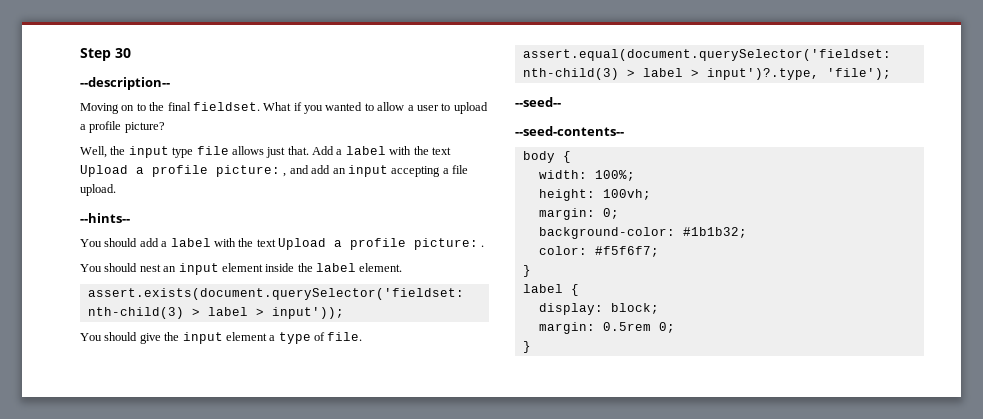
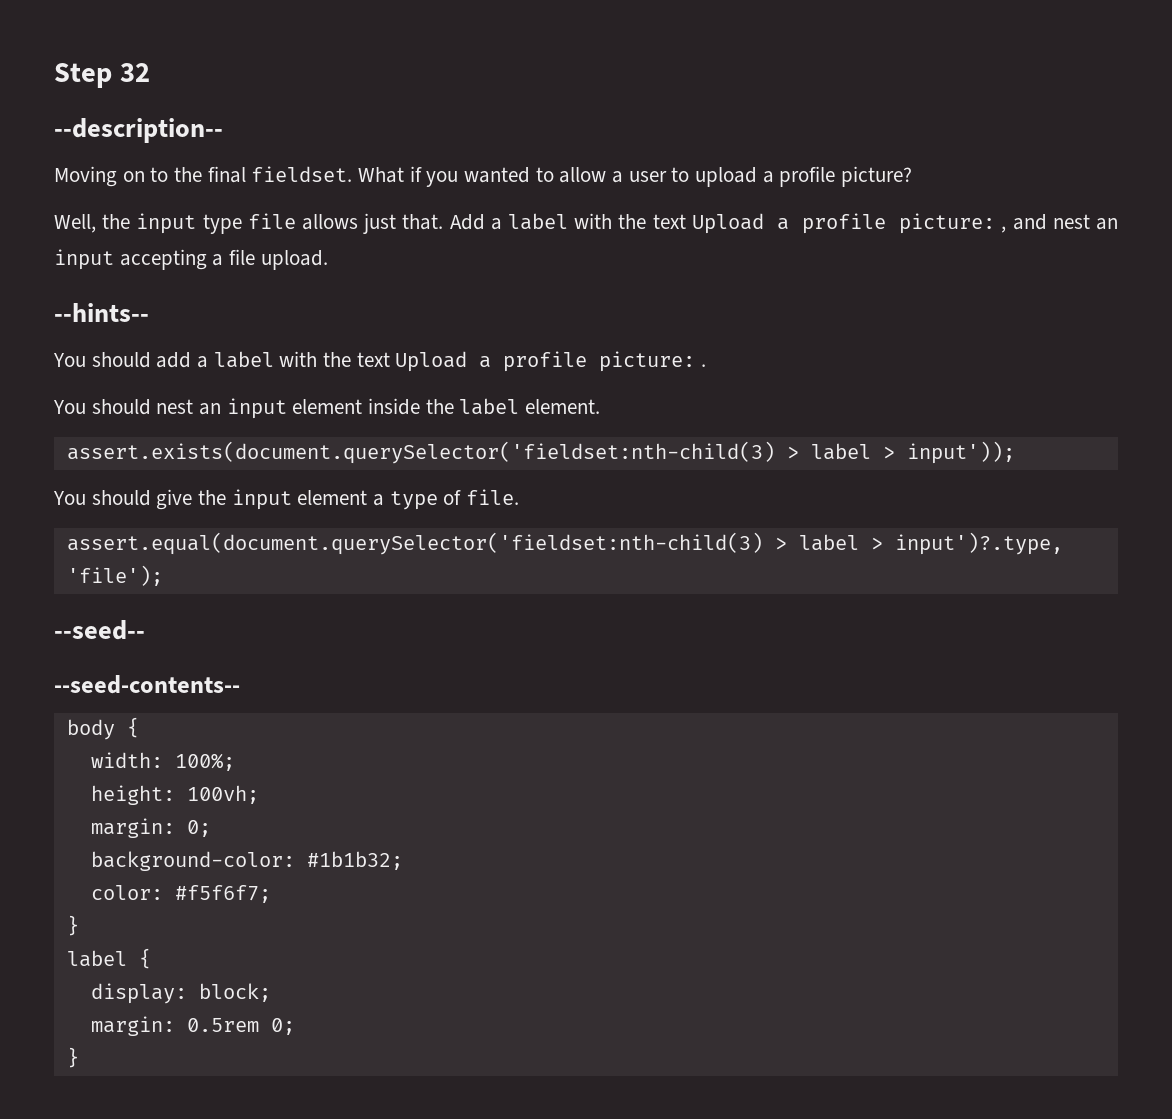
- Step 30
+ Step 32
- Add a label with the text Upload a profile picture: , and add an input accepting a file upload.
+ Add a label with the text Upload a profile picture: , and nest an input accepting a file upload.

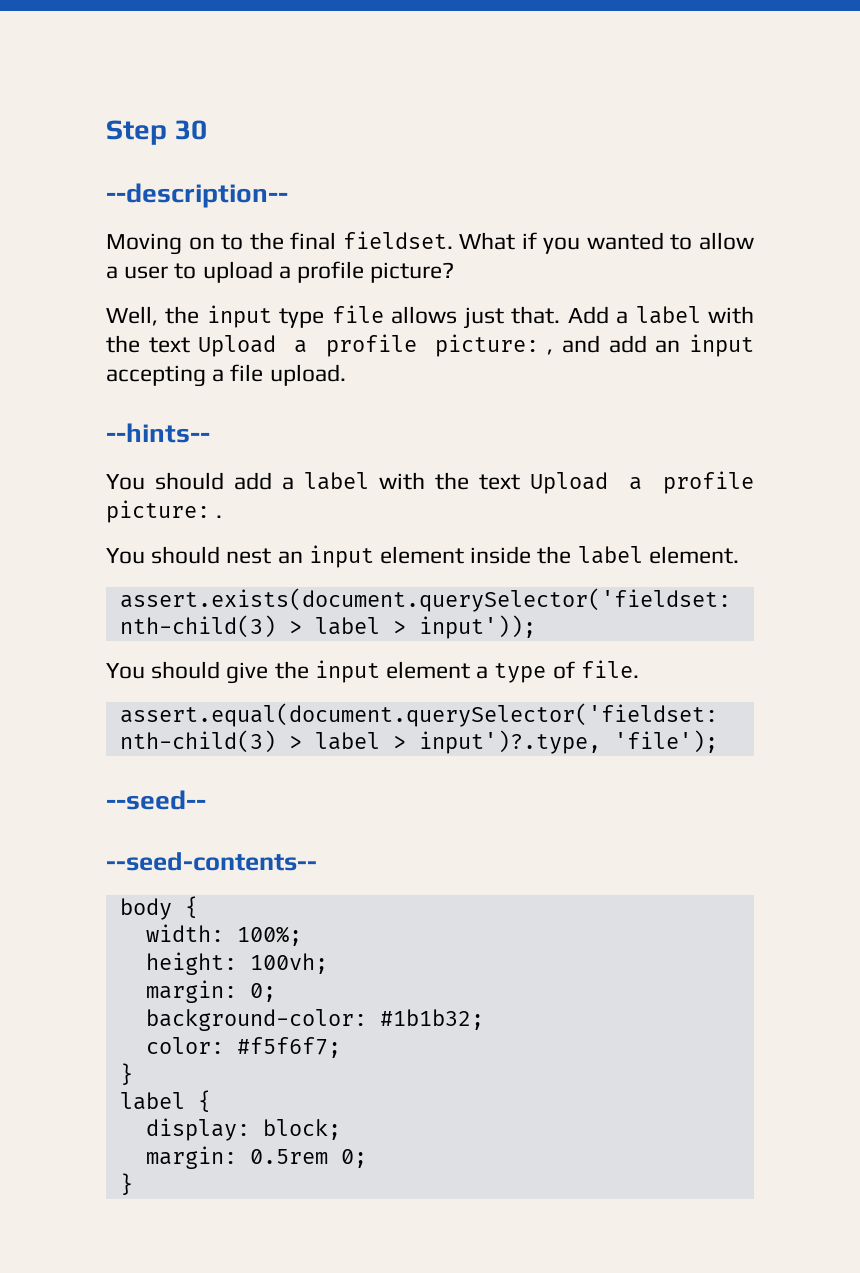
- Step 32
+ Step 30
- Add a label with the text Upload a profile picture: , and nest an input accepting a file upload.
+ Add a label with the text Upload a profile picture: , and add an input accepting a file upload.

